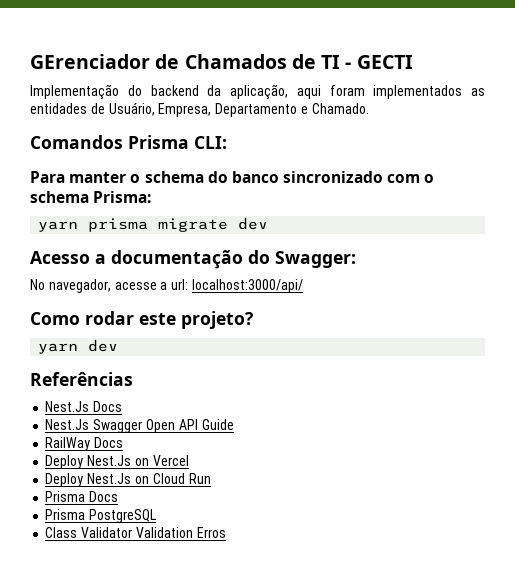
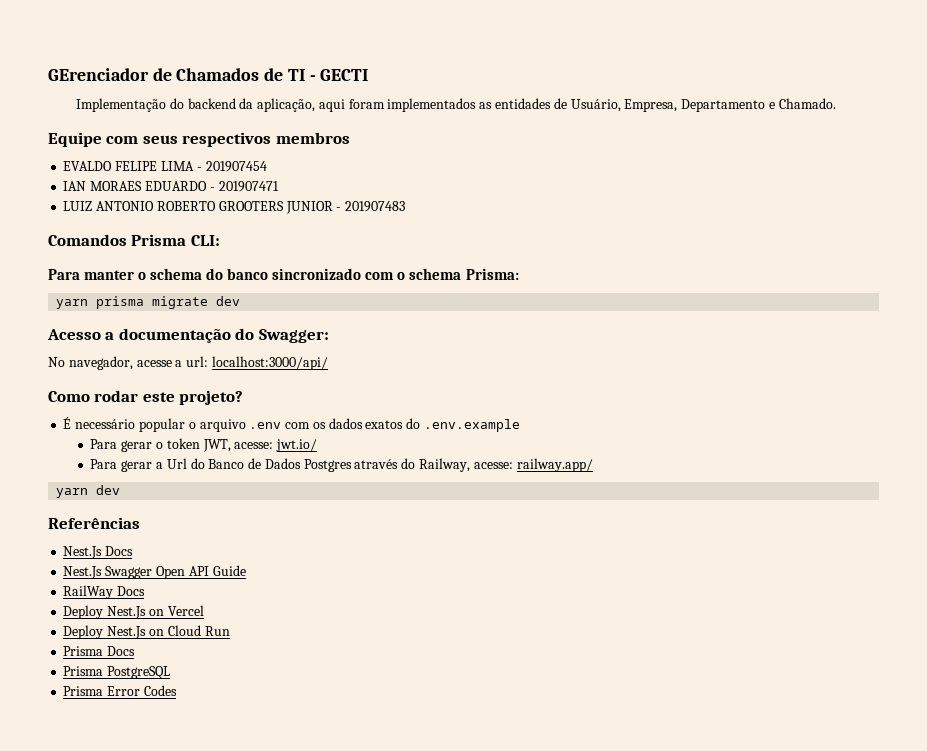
+ Equipe com seus respectivos membros
+ EVALDO FELIPE LIMA - 201907454
+ IAN MORAES EDUARDO - 201907471
+ LUIZ ANTONIO ROBERTO GROOTERS JUNIOR - 201907483
+ É necessário popular o arquivo .env com os dados exatos do .env.example
+ Para gerar o token JWT, acesse: jwt.io/
+ Para gerar a Url do Banco de Dados Postgres através do Railway, acesse: railway.app/
- Class Validator Validation Erros
+ Prisma Error Codes

